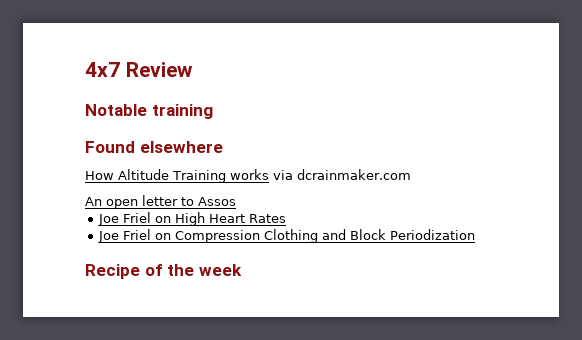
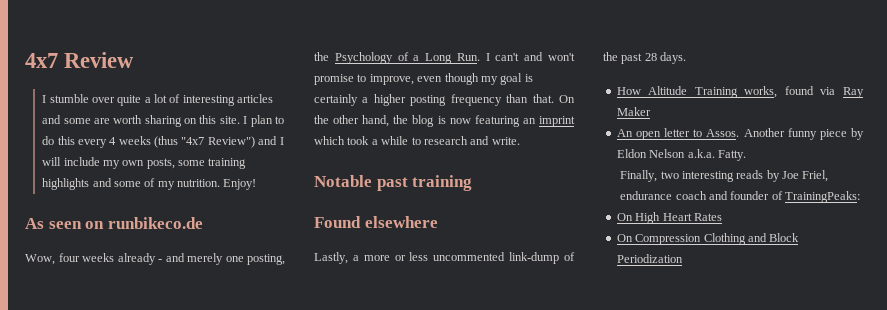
+ I stumble over quite a lot of interesting articles and some are worth sharing on this site. I plan to do this every 4 weeks (thus "4x7 Review") and I will include my own posts, some training highlights and some of my nutrition. Enjoy!
+ As seen on runbikeco.de
+ Wow, four weeks already - and merely one posting, the Psychology of a Long Run. I can't and won't promise to improve, even though my goal is certainly a higher posting frequency than that. On the other hand, the blog is now featuring an imprint which took a while to research and write.
- Notable training
+ Notable past training
- How Altitude Training works via dcrainmaker.com
- An open letter to Assos
- Joe Friel on High Heart Rates
+ Lastly, a more or less uncommented link-dump of the past 28 days.
+ How Altitude Training works, found via Ray Maker
+ An open letter to Assos. Another funny piece by Eldon Nelson a.k.a. Fatty.
+ Finally, two interesting reads by Joe Friel, endurance coach and founder of TrainingPeaks:
+ On High Heart Rates
- Joe Friel on Compression Clothing and Block Periodization
+ On Compression Clothing and Block Periodization
- Recipe of the week

